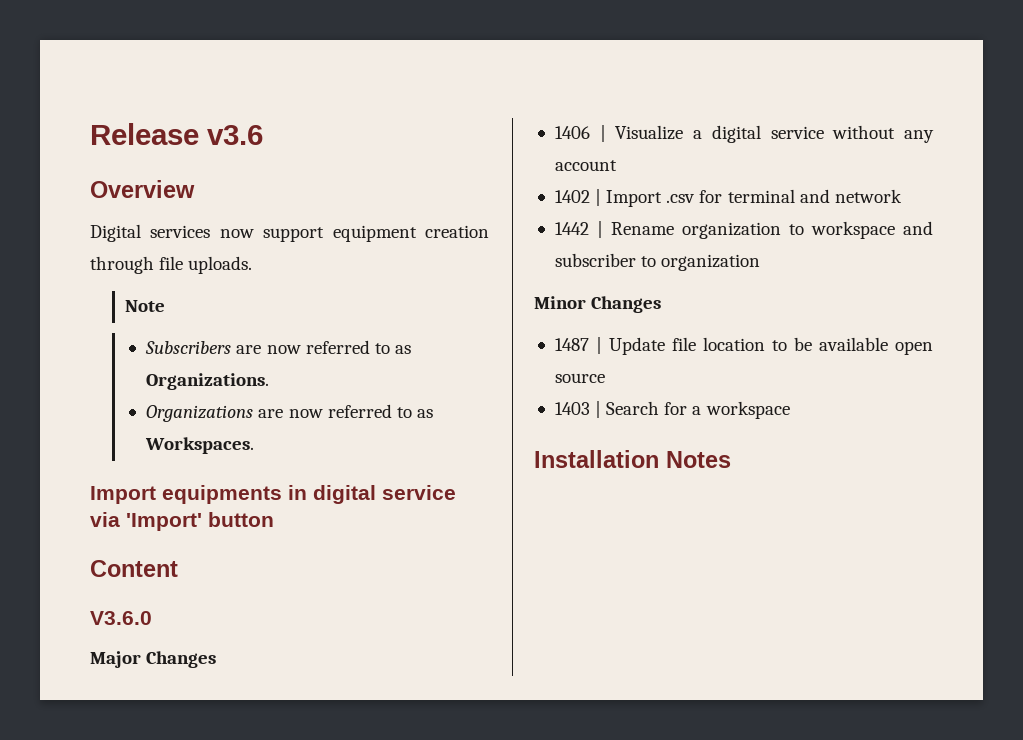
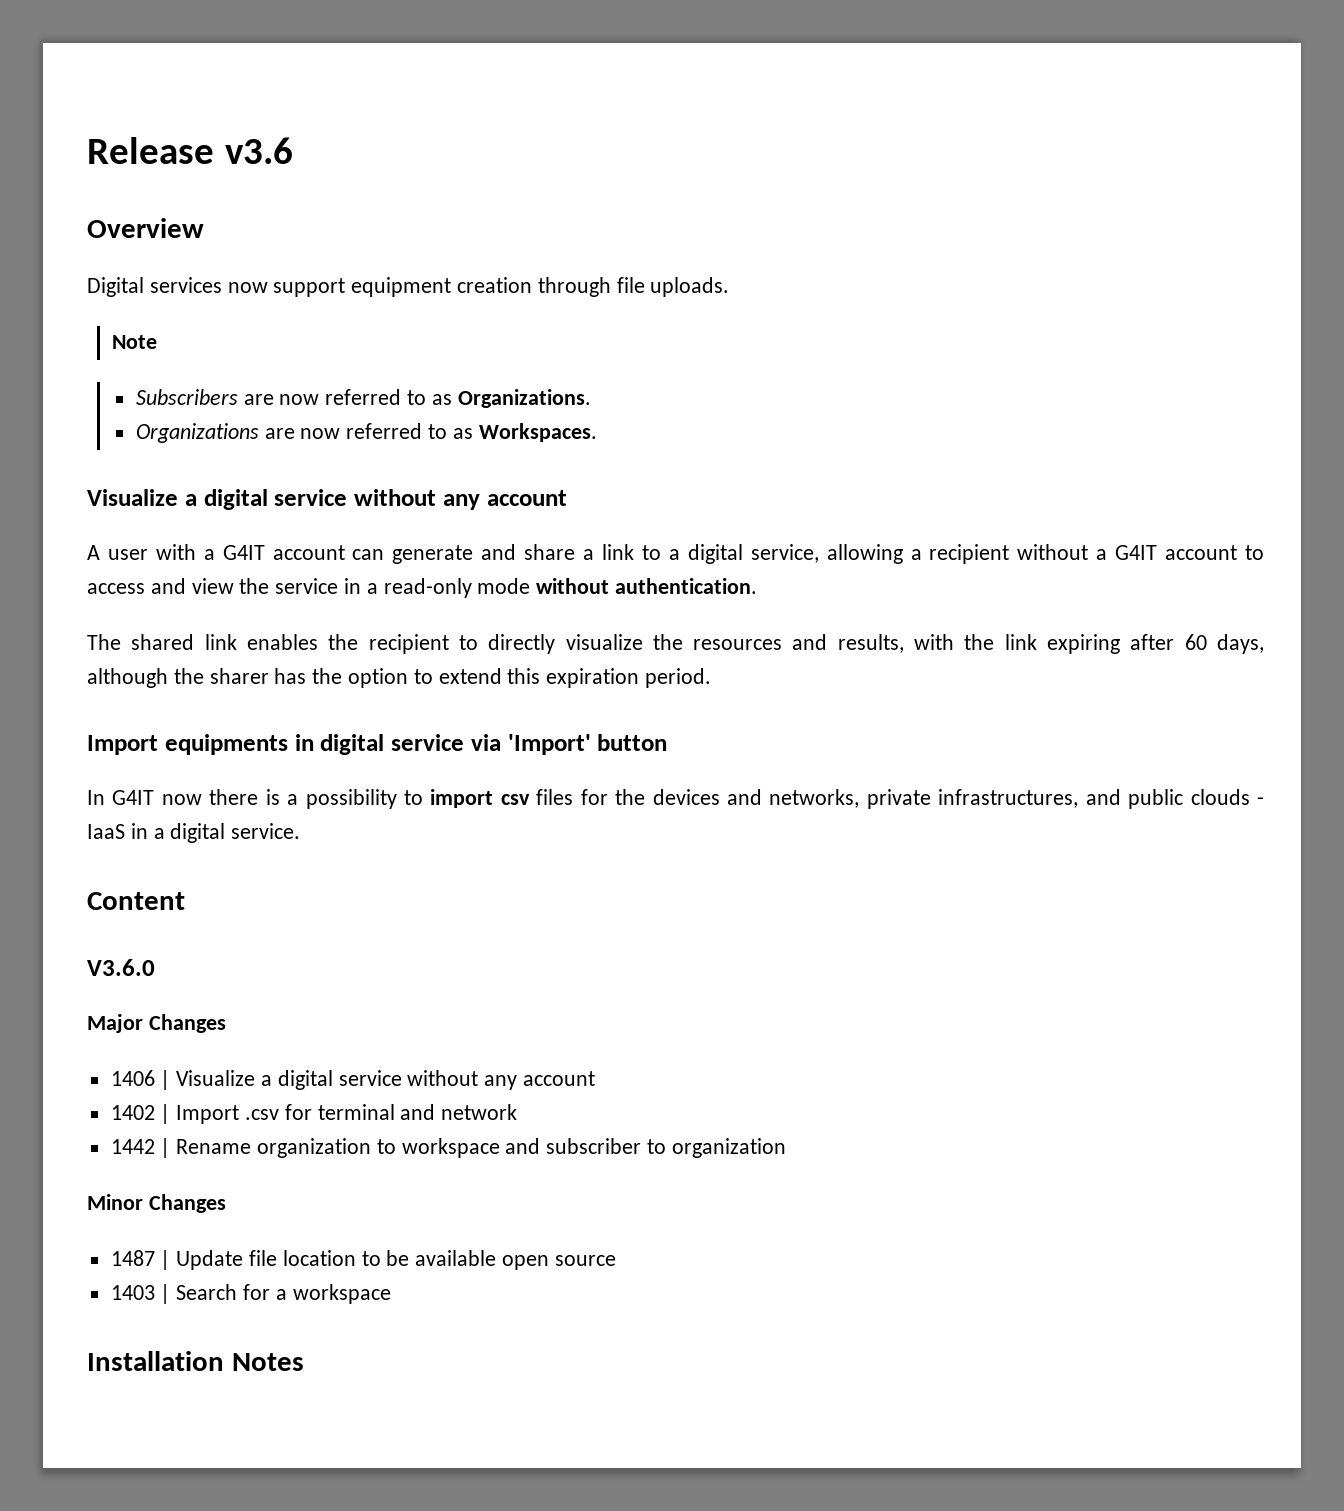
  Organizations are now referred to as Workspaces.
+ Visualize a digital service without any account
+ A user with a G4IT account can generate and share a link to a digital service, allowing a recipient without a G4IT account to access and view the service in a read-only mode without authentication.
+ The shared link enables the recipient to directly visualize the resources and results, with the link expiring after 60 days, although the sharer has the option to extend this expiration period.
+ In G4IT now there is a possibility to import csv files for the devices and networks, private infrastructures, and public clouds - IaaS in a digital service.

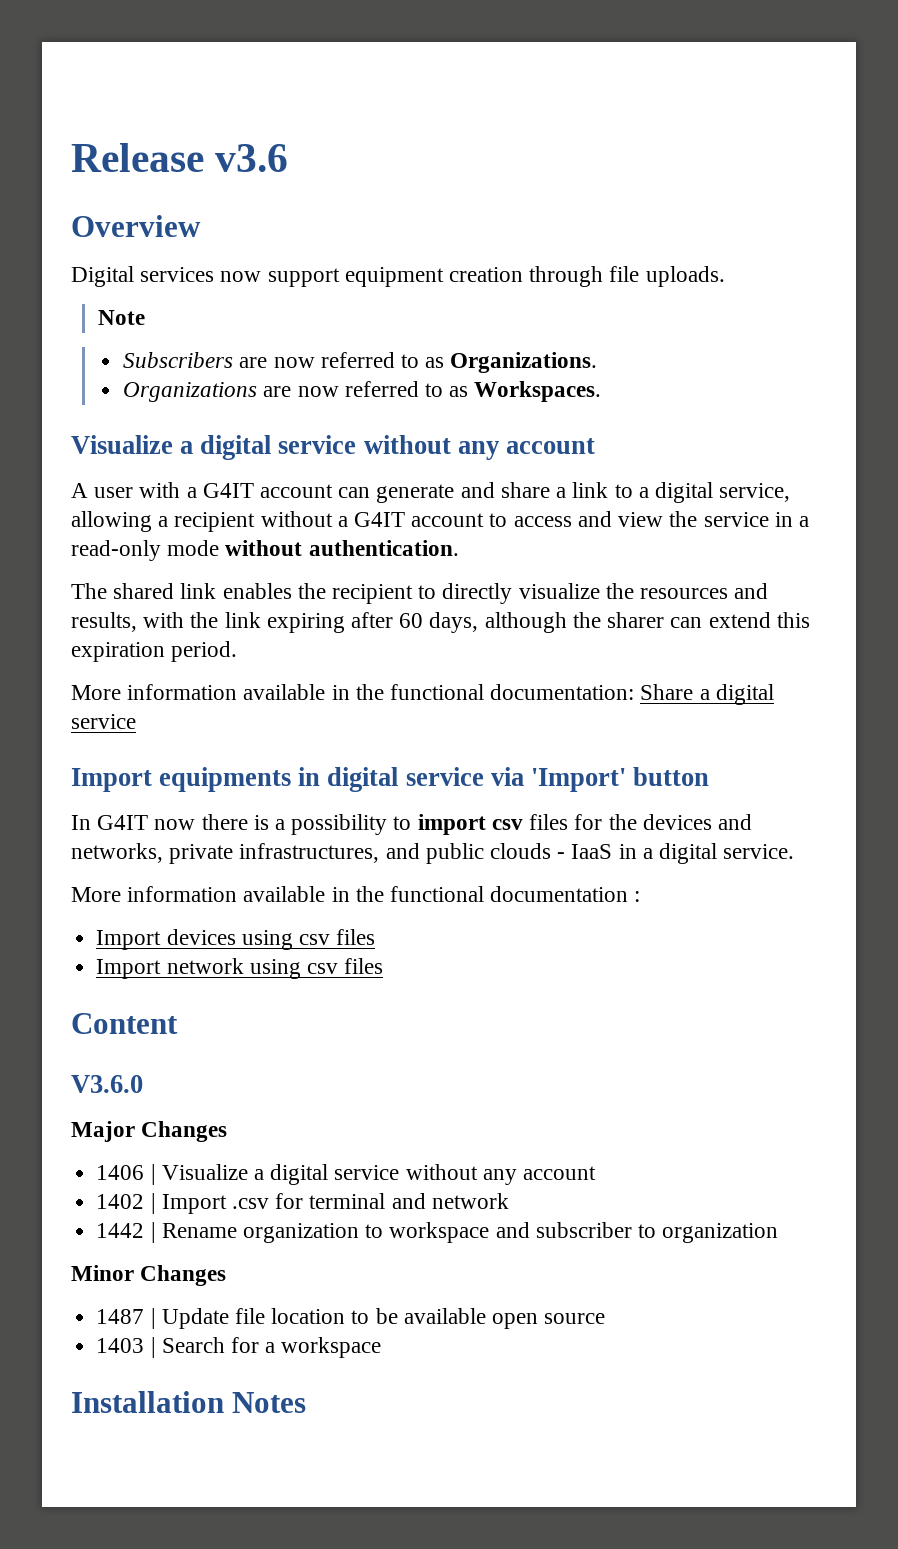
- The shared link enables the recipient to directly visualize the resources and results, with the link expiring after 60 days, although the sharer has the option to extend this expiration period.
+ The shared link enables the recipient to directly visualize the resources and results, with the link expiring after 60 days, although the sharer can extend this expiration period.
+ More information available in the functional documentation: Share a digital service
+ More information available in the functional documentation :
+ Import devices using csv files
+ Import network using csv files

